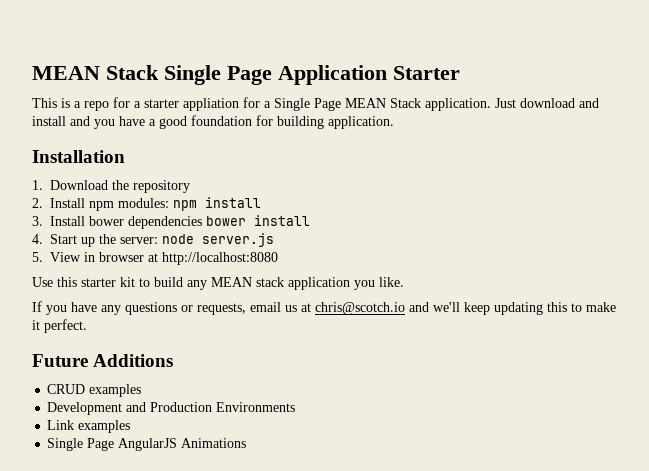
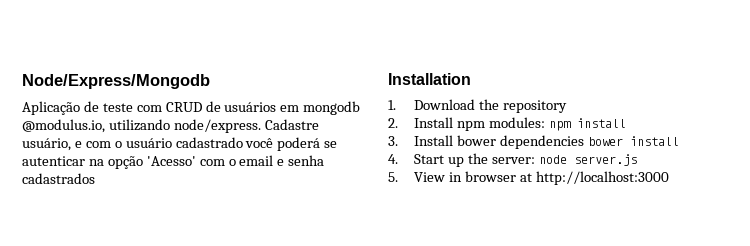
- MEAN Stack Single Page Application Starter
- This is a repo for a starter appliation for a Single Page MEAN Stack application. Just download and install and you have a good foundation for building application.
+ Node/Express/Mongodb
+ Aplicação de teste com CRUD de usuários em mongodb @modulus.io, utilizando node/express. Cadastre usuário, e com o usuário cadastrado você poderá se autenticar na opção 'Acesso' com o email e senha cadastrados
- 5. View in browser at http://localhost:8080
- Use this starter kit to build any MEAN stack application you like.
- If you have any questions or requests, email us at chris@scotch.io and we'll keep updating this to make it perfect.
- Future Additions
- CRUD examples
- Development and Production Environments
- Link examples
- Single Page AngularJS Animations
+ 5. View in browser at http://localhost:3000

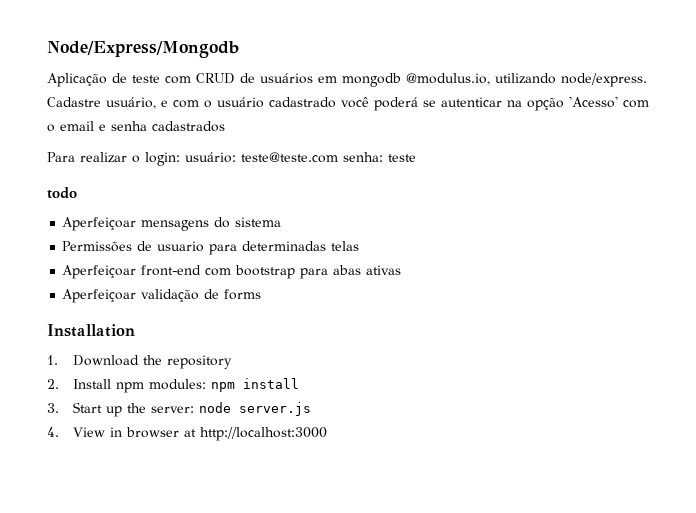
+ Para realizar o login: usuário: teste@teste.com senha: teste
+ todo
+ Aperfeiçoar mensagens do sistema
+ Permissões de usuario para determinadas telas
+ Aperfeiçoar front-end com bootstrap para abas ativas
+ Aperfeiçoar validação de forms
- 3. Install bower dependencies bower install
- 4. Start up the server: node server.js
+ 3. Start up the server: node server.js
- 5. View in browser at http://localhost:3000
+ 4. View in browser at http://localhost:3000

